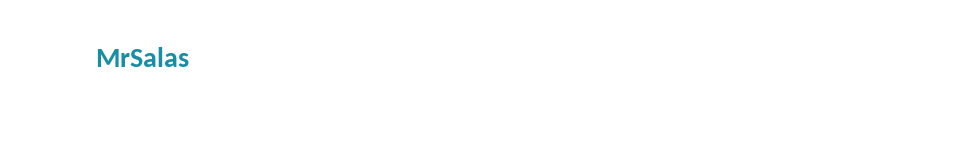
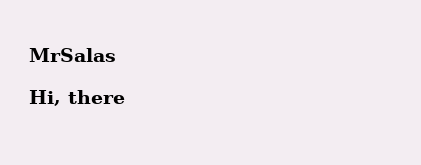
+ Hi, there

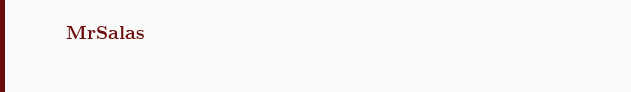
- Hi, there

